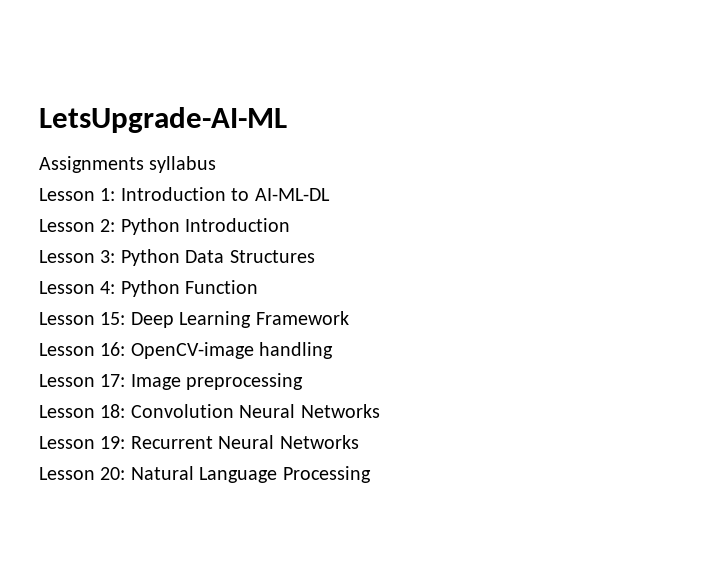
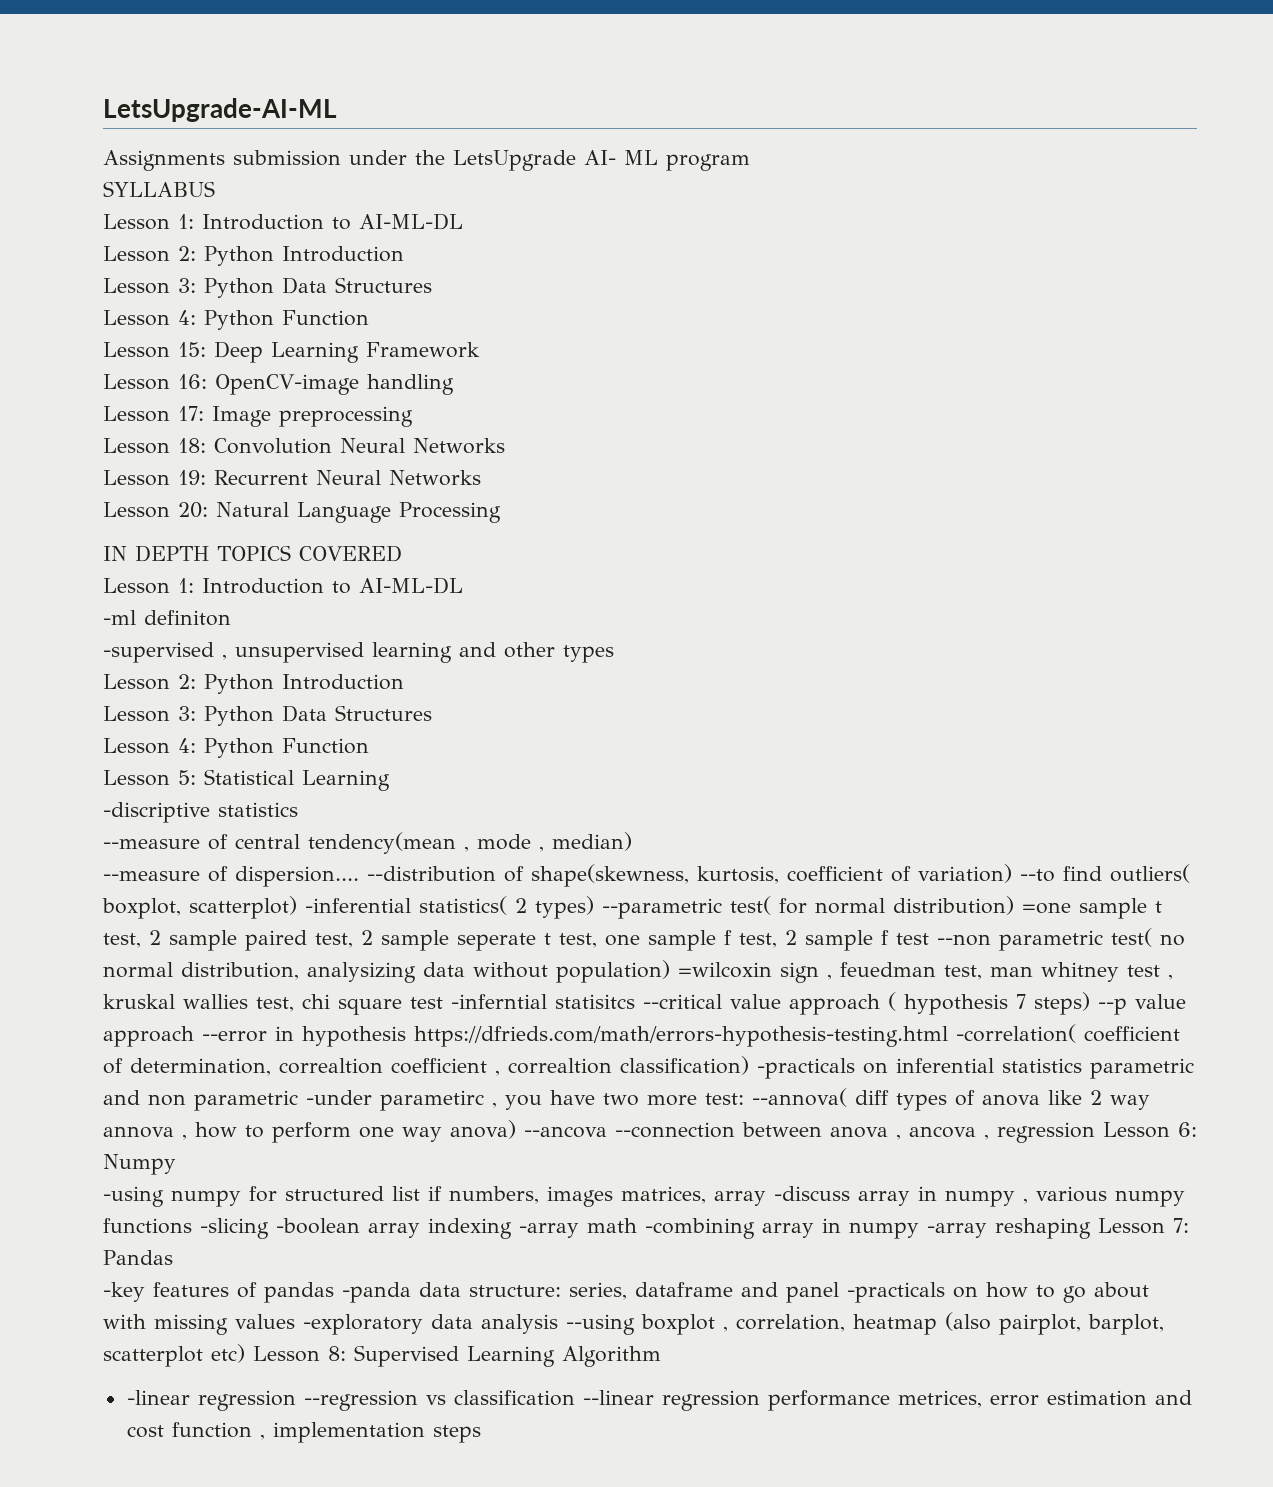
- Assignments syllabus
+ Assignments submission under the LetsUpgrade AI- ML program
+ SYLLABUS
+ IN DEPTH TOPICS COVERED
+ Lesson 1: Introduction to AI-ML-DL
+ -ml definiton
+ -supervised , unsupervised learning and other types
+ Lesson 2: Python Introduction
+ Lesson 3: Python Data Structures
+ Lesson 4: Python Function
+ Lesson 5: Statistical Learning
+ -discriptive statistics
+ --measure of central tendency(mean , mode , median)
+ --measure of dispersion.... --distribution of shape(skewness, kurtosis, coefficient of variation) --to find outliers( boxplot, scatterplot) -inferential statistics( 2 types) --parametric test( for normal distribution) =one sample t test, 2 sample paired test, 2 sample seperate t test, one sample f test, 2 sample f test --non parametric test( no normal distribution, analysizing data without population) =wilcoxin sign , feuedman test, man whitney test , kruskal wallies test, chi square test -inferntial statisitcs --critical value approach ( hypothesis 7 steps) --p value approach --error in hypothesis https://dfrieds.com/math/errors-hypothesis-testing.html -correlation( coefficient of determination, correaltion coefficient , correaltion classification) -practicals on inferential statistics parametric and non parametric -under parametirc , you have two more test: --annova( diff types of anova like 2 way annova , how to perform one way anova) --ancova --connection between anova , ancova , regression Lesson 6: Numpy
+ -using numpy for structured list if numbers, images matrices, array -discuss array in numpy , various numpy functions -slicing -boolean array indexing -array math -combining array in numpy -array reshaping Lesson 7: Pandas
+ -key features of pandas -panda data structure: series, dataframe and panel -practicals on how to go about with missing values -exploratory data analysis --using boxplot , correlation, heatmap (also pairplot, barplot, scatterplot etc) Lesson 8: Supervised Learning Algorithm
+ -linear regression --regression vs classification --linear regression performance metrices, error estimation and cost function , implementation steps

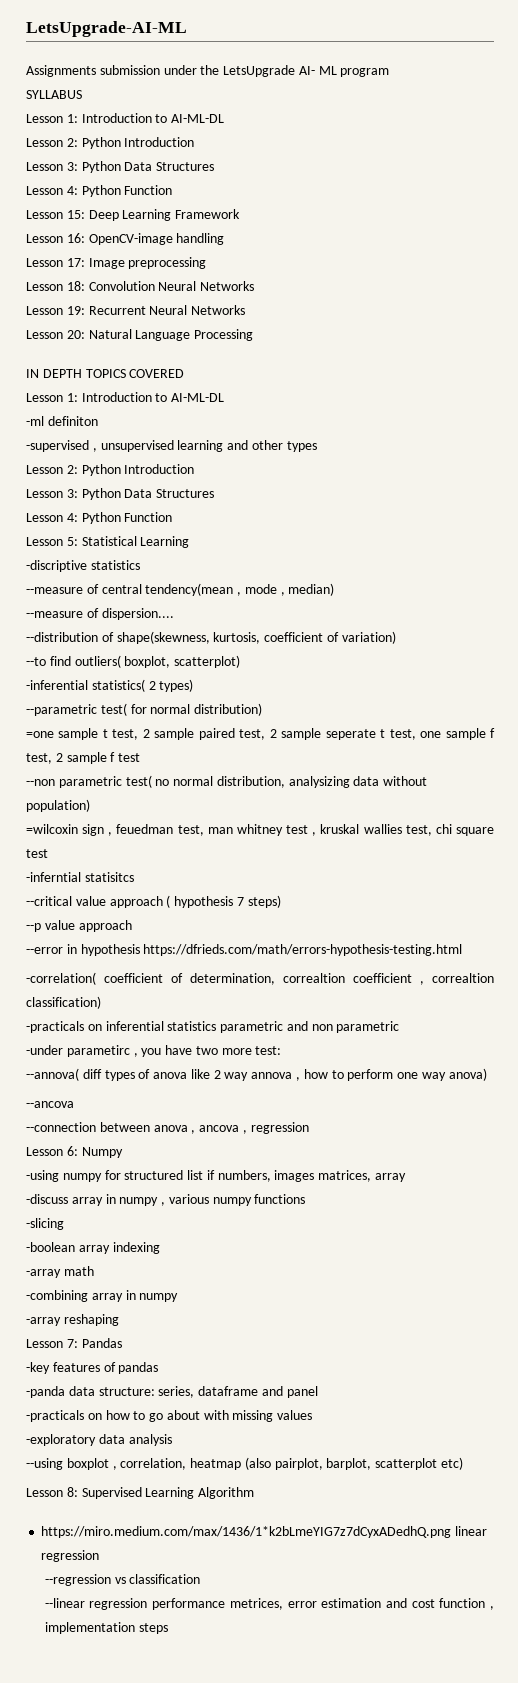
- --measure of dispersion.... --distribution of shape(skewness, kurtosis, coefficient of variation) --to find outliers( boxplot, scatterplot) -inferential statistics( 2 types) --parametric test( for normal distribution) =one sample t test, 2 sample paired test, 2 sample seperate t test, one sample f test, 2 sample f test --non parametric test( no normal distribution, analysizing data without population) =wilcoxin sign , feuedman test, man whitney test , kruskal wallies test, chi square test -inferntial statisitcs --critical value approach ( hypothesis 7 steps) --p value approach --error in hypothesis https://dfrieds.com/math/errors-hypothesis-testing.html -correlation( coefficient of determination, correaltion coefficient , correaltion classification) -practicals on inferential statistics parametric and non parametric -under parametirc , you have two more test: --annova( diff types of anova like 2 way annova , how to perform one way anova) --ancova --connection between anova , ancova , regression Lesson 6:
+ --measure of dispersion....
+ --distribution of shape(skewness, kurtosis, coefficient of variation)
+ --to find outliers( boxplot, scatterplot)
+ -inferential statistics( 2 types)
+ --parametric test( for normal distribution)
+ =one sample t test, 2 sample paired test, 2 sample seperate t test, one sample f test, 2 sample f test
+ --non parametric test( no normal distribution, analysizing data without population)
+ =wilcoxin sign , feuedman test, man whitney test , kruskal wallies test, chi square test
+ -inferntial statisitcs
+ --critical value approach ( hypothesis 7 steps)
+ --p value approach
+ --error in hypothesis https://dfrieds.com/math/errors-hypothesis-testing.html
+ -correlation( coefficient of determination, correaltion coefficient , correaltion classification)
+ -practicals on inferential statistics parametric and non parametric
+ -under parametirc , you have two more test:
+ --annova( diff types of anova like 2 way annova , how to perform one way anova)
+ --ancova
+ --connection between anova , ancova , regression
+ Lesson 6:
- -using numpy for structured list if numbers, images matrices, array -discuss array in numpy , various numpy functions -slicing -boolean array indexing -array math -combining array in numpy -array reshaping Lesson 7: Pandas
+ -using numpy for structured list if numbers, images matrices, array
+ -discuss array in numpy , various numpy functions
+ -slicing
+ -boolean array indexing
+ -array math
+ -combining array in numpy
+ -array reshaping
+ Lesson 7: Pandas
- -key features of pandas -panda data structure: series, dataframe and panel -practicals on how to go about with missing values -exploratory data analysis --using boxplot , correlation, heatmap (also pairplot, barplot, scatterplot etc) Lesson 8: Supervised Learning Algorithm
+ -key features of pandas
+ -panda data structure: series, dataframe and panel
+ -practicals on how to go about with missing values
+ -exploratory data analysis
+ --using boxplot , correlation, heatmap (also pairplot, barplot, scatterplot etc)
+ Lesson 8: Supervised Learning Algorithm
- -linear regression --regression vs classification --linear regression performance metrices, error estimation and cost function , implementation steps
+ https://miro.medium.com/max/1436/1*k2bLmeYIG7z7dCyxADedhQ.png linear regression
+ --regression vs classification
+ --linear regression performance metrices, error estimation and cost function , implementation steps

